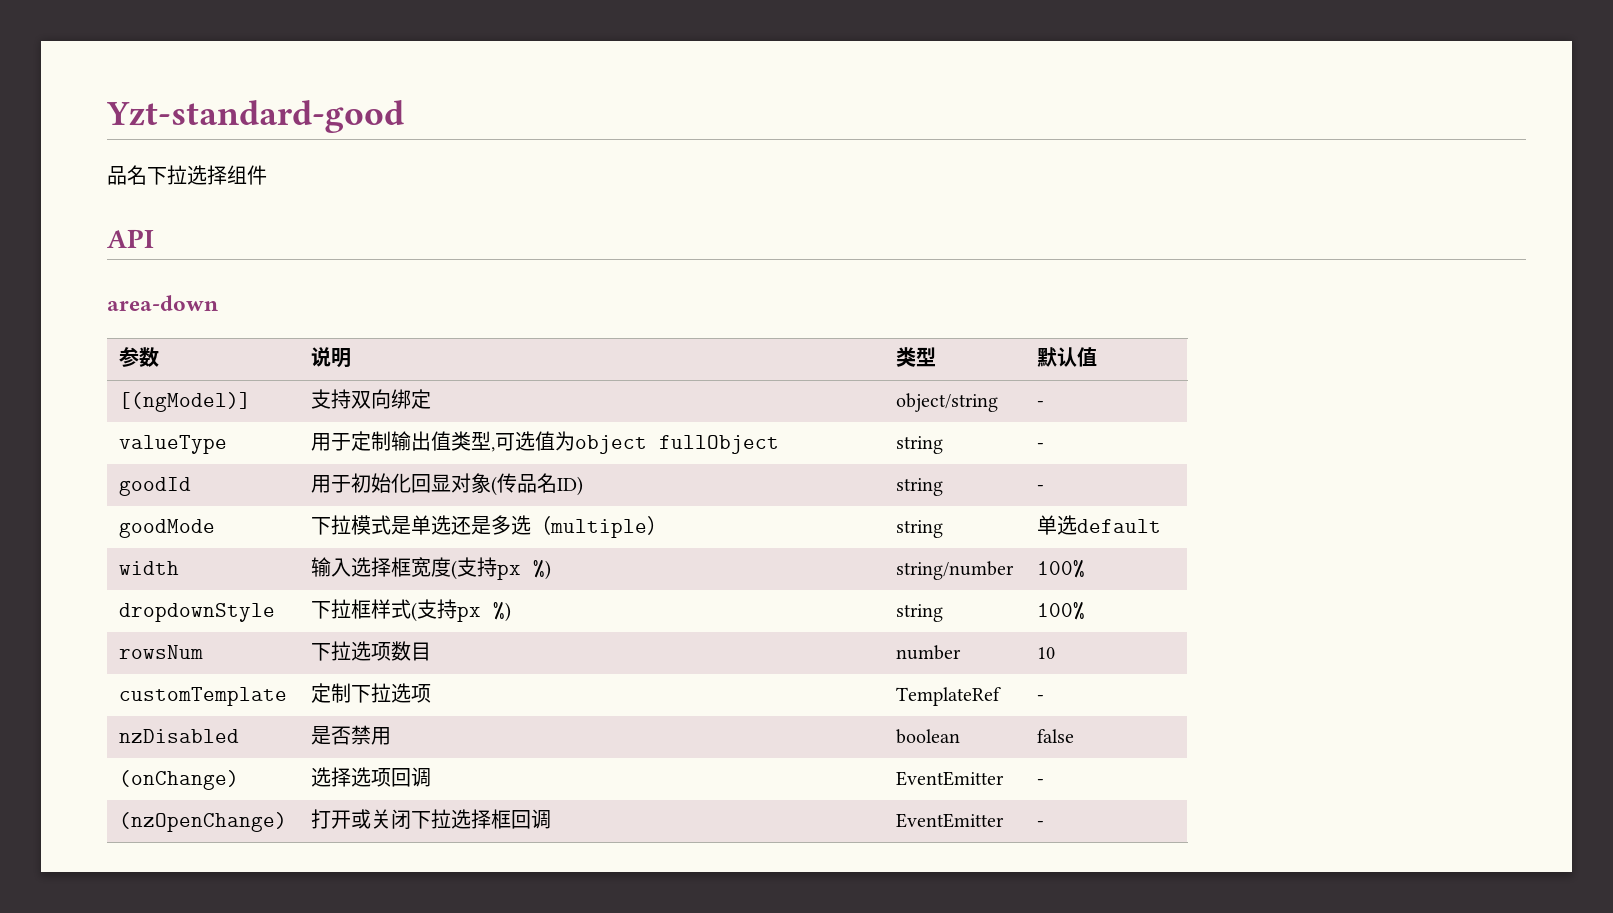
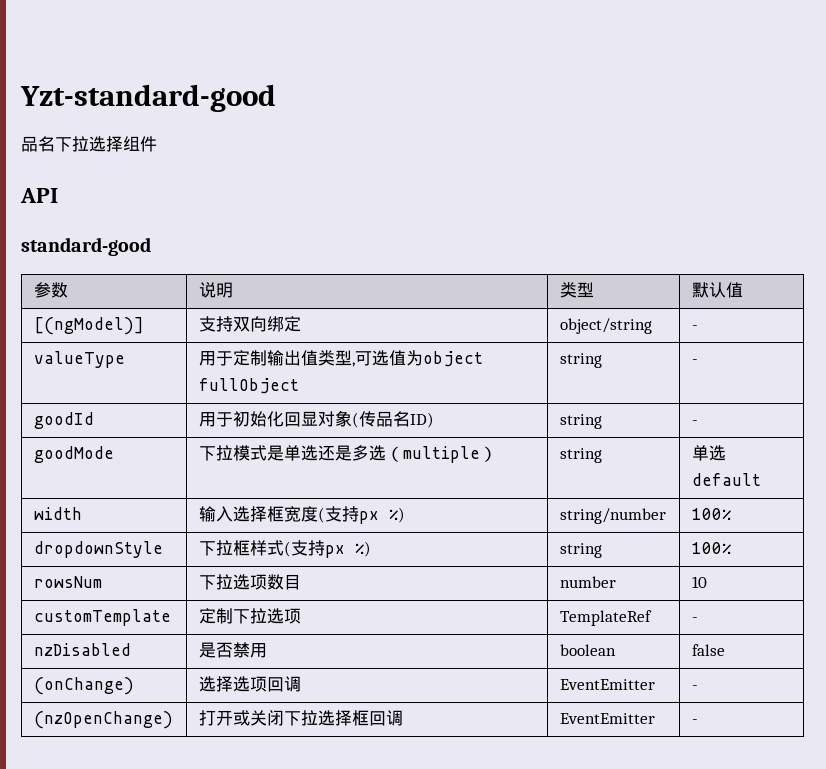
- area-down
+ standard-good

